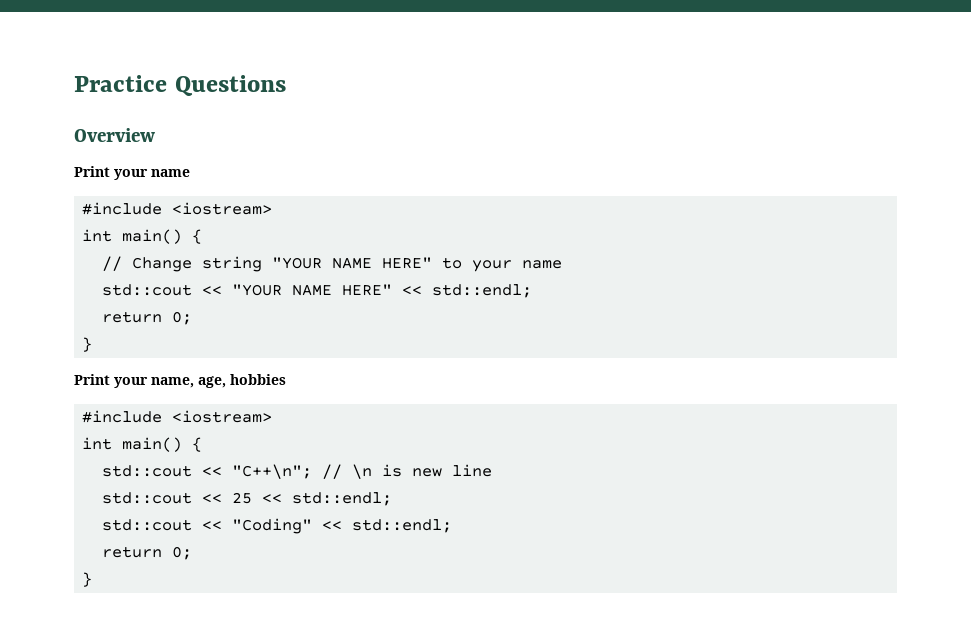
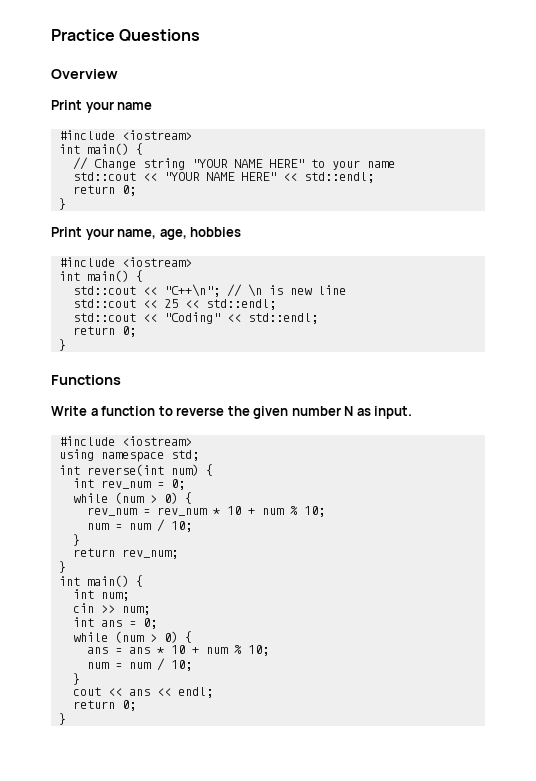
+ Functions
+ Write a function to reverse the given number N as input.
+ #include <iostream>
+ using namespace std;
+ int reverse(int num) {
+ int rev_num = 0;
+ while (num > 0) {
+ rev_num = rev_num * 10 + num % 10;
+ num = num / 10;
+ }
+ return rev_num;
+ }
+ int main() {
+ int num;
+ cin >> num;
+ int ans = 0;
+ while (num > 0) {
+ ans = ans * 10 + num % 10;
+ num = num / 10;
+ }
+ cout << ans << endl;
+ return 0;
+ }

